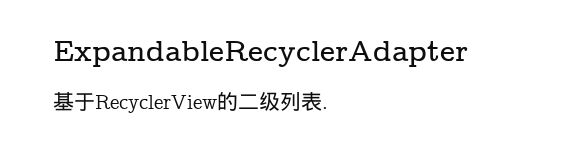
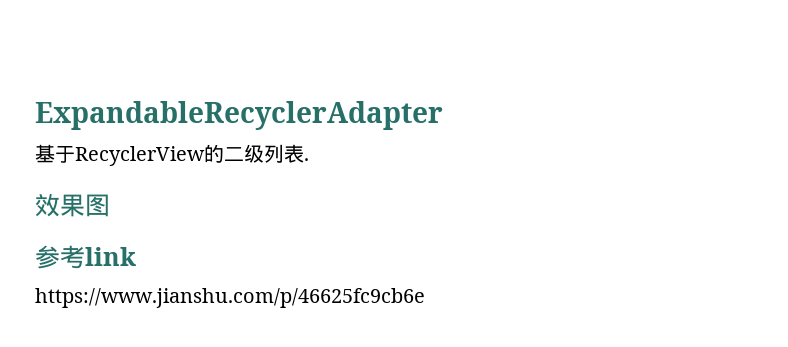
+ 效果图
+ 参考link
+ https://www.jianshu.com/p/46625fc9cb6e

